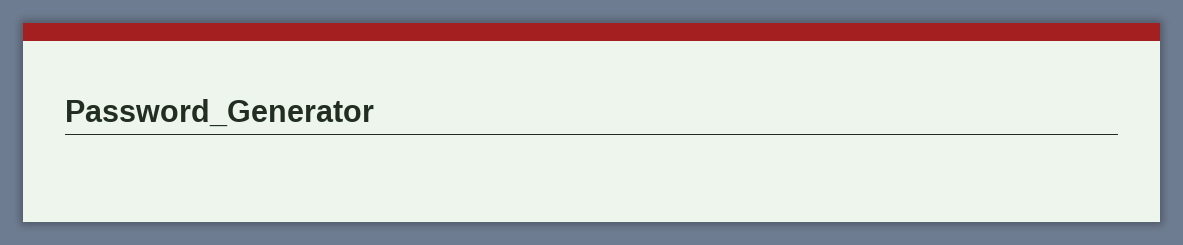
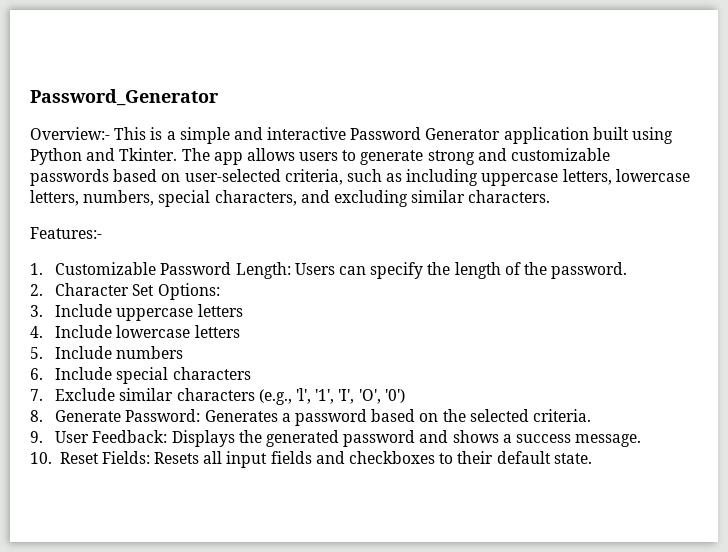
+ Overview:- This is a simple and interactive Password Generator application built using Python and Tkinter. The app allows users to generate strong and customizable passwords based on user-selected criteria, such as including uppercase letters, lowercase letters, numbers, special characters, and excluding similar characters.
+ Features:-
+ 1. Customizable Password Length: Users can specify the length of the password.
+ 2. Character Set Options:
+ 3. Include uppercase letters
+ 4. Include lowercase letters
+ 5. Include numbers
+ 6. Include special characters
+ 7. Exclude similar characters (e.g., 'l', '1', 'I', 'O', '0')
+ 8. Generate Password: Generates a password based on the selected criteria.
+ 9. User Feedback: Displays the generated password and shows a success message.
+ 10. Reset Fields: Resets all input fields and checkboxes to their default state.

